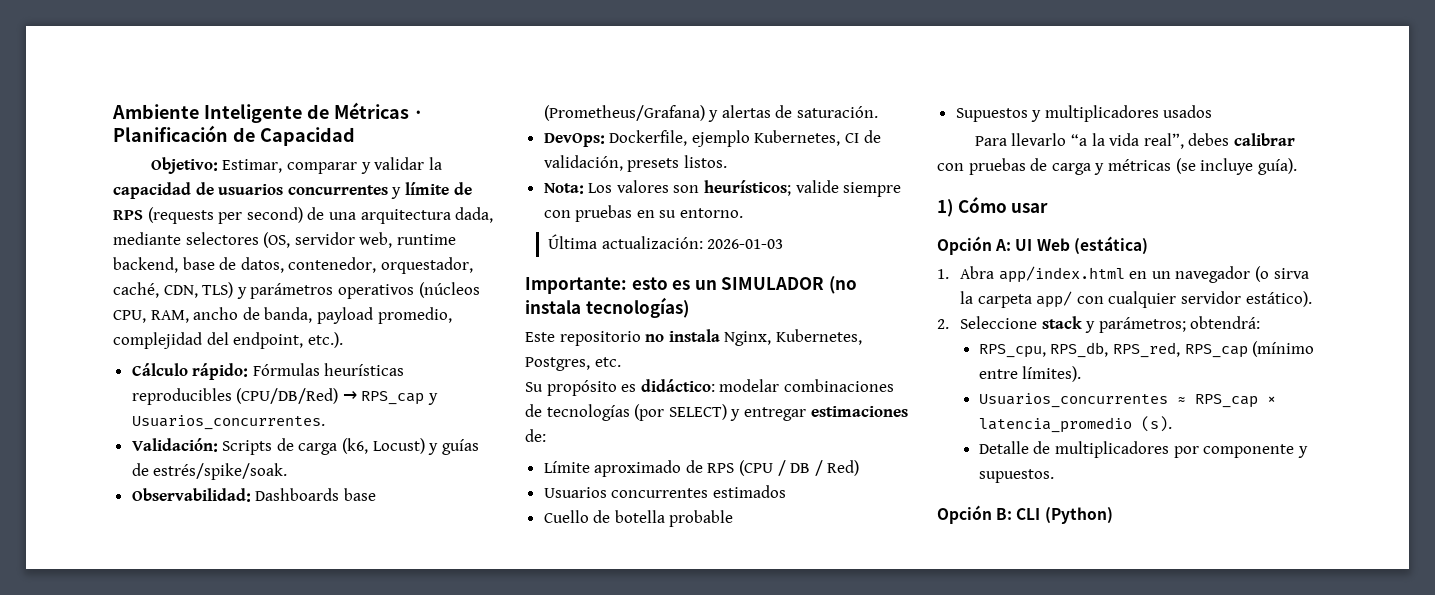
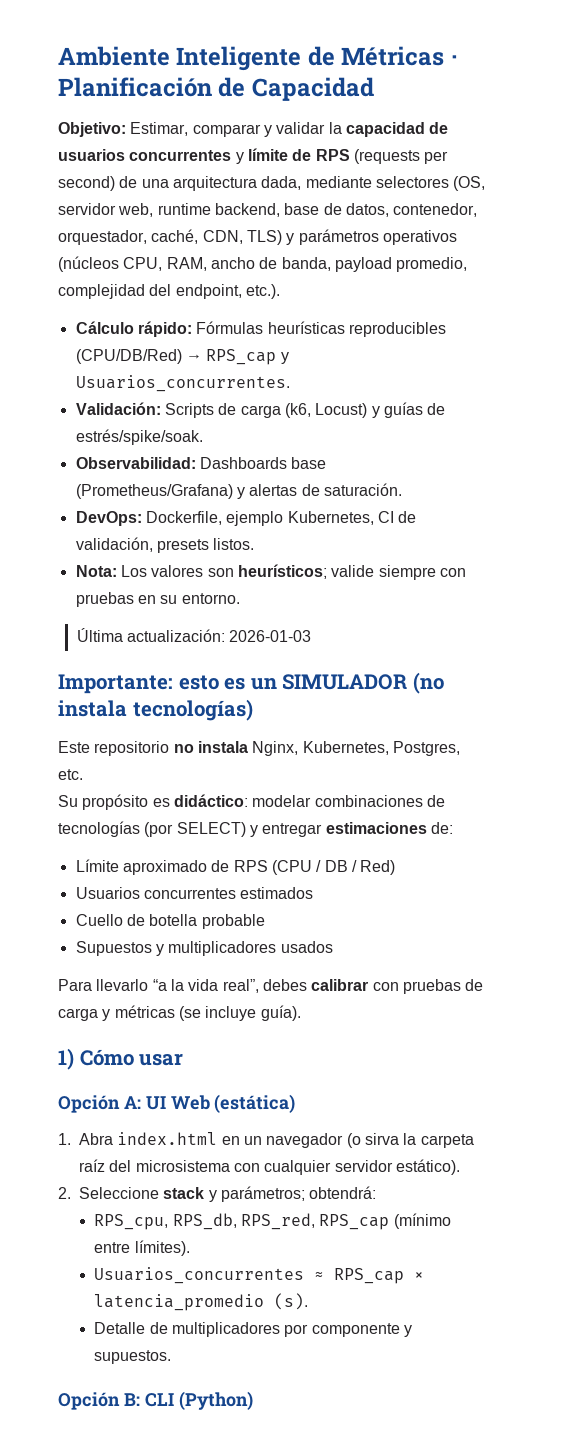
- 1. Abra app/index.html en un navegador (o sirva la carpeta app/ con cualquier servidor estático).
+ 1. Abra index.html en un navegador (o sirva la carpeta raíz del microsistema con cualquier servidor estático).

